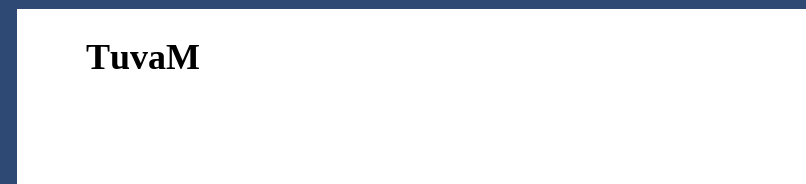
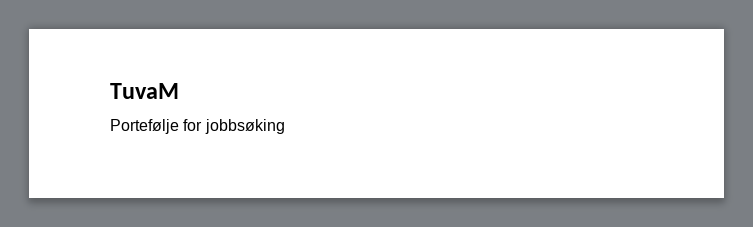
+ Portefølje for jobbsøking

